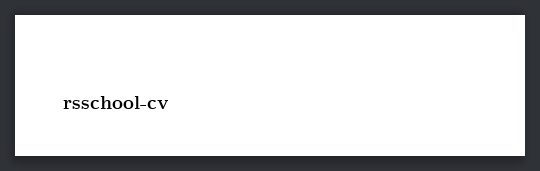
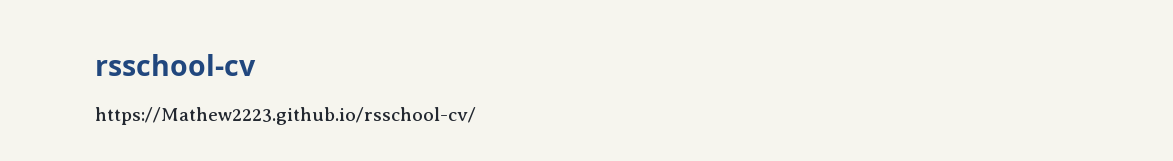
+ https://Mathew2223.github.io/rsschool-cv/

